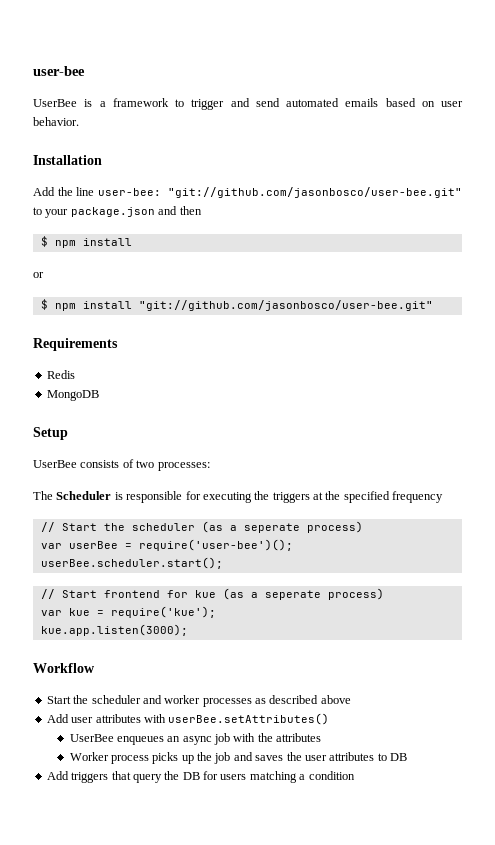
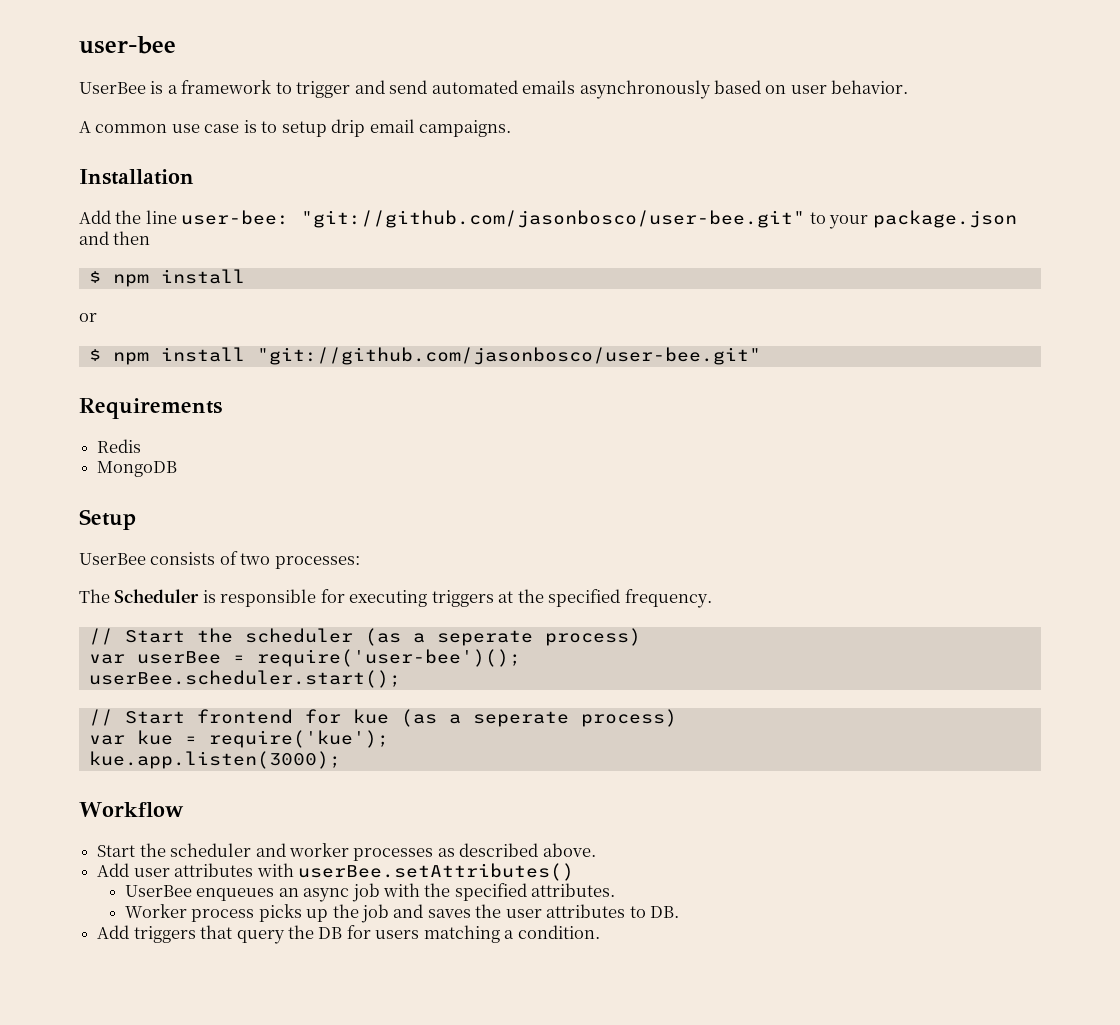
- UserBee is a framework to trigger and send automated emails based on user behavior.
+ UserBee is a framework to trigger and send automated emails asynchronously based on user behavior.
+ A common use case is to setup drip email campaigns.
- The Scheduler is responsible for executing the triggers at the specified frequency
+ The Scheduler is responsible for executing triggers at the specified frequency.
- Start the scheduler and worker processes as described above
+ Start the scheduler and worker processes as described above.
- UserBee enqueues an async job with the attributes
+ UserBee enqueues an async job with the specified attributes.
- Worker process picks up the job and saves the user attributes to DB
+ Worker process picks up the job and saves the user attributes to DB.
- Add triggers that query the DB for users matching a condition
+ Add triggers that query the DB for users matching a condition.

